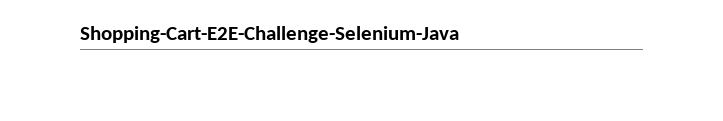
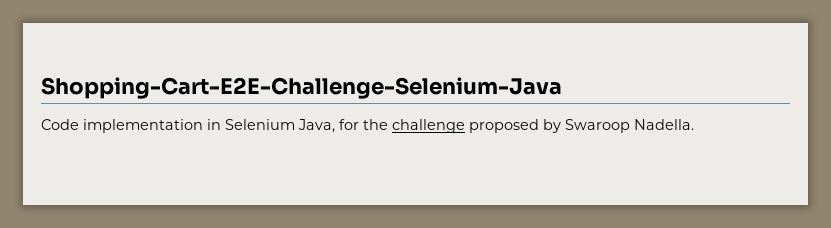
+ Code implementation in Selenium Java, for the challenge proposed by Swaroop Nadella.

